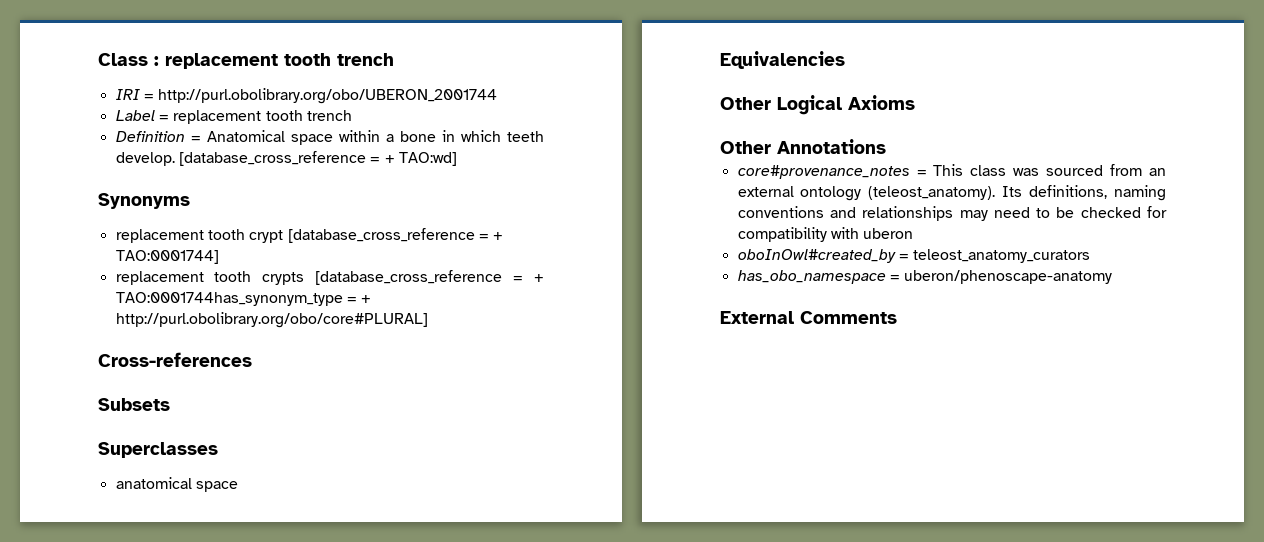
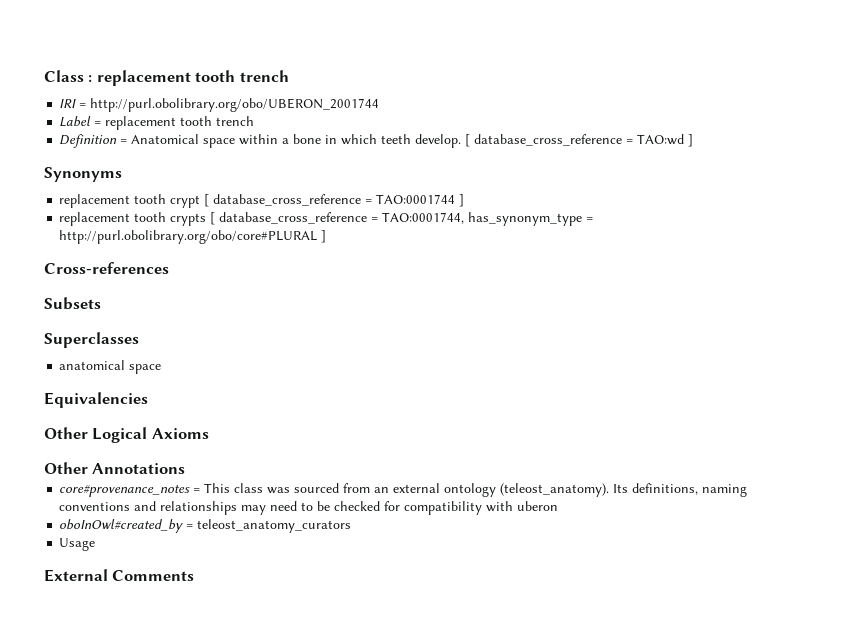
- [database_cross_reference = + TAO:wd]
+ [ database_cross_reference = TAO:wd ]
- replacement tooth crypt [database_cross_reference = + TAO:0001744]
- replacement tooth crypts [database_cross_reference = + TAO:0001744has_synonym_type = + http://purl.obolibrary.org/obo/core#PLURAL]
+ replacement tooth crypt [ database_cross_reference = TAO:0001744 ]
+ replacement tooth crypts [ database_cross_reference = TAO:0001744, has_synonym_type = http://purl.obolibrary.org/obo/core#PLURAL ]
- has_obo_namespace = uberon/phenoscape-anatomy
+ Usage

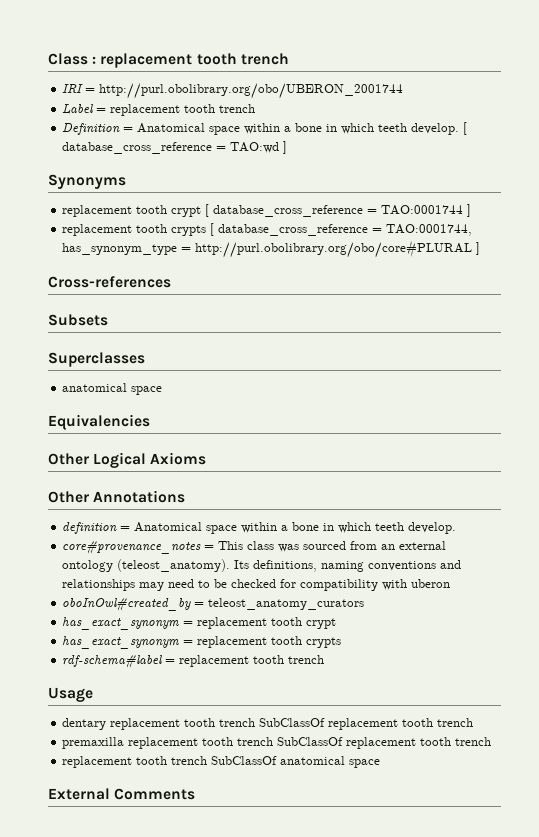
+ definition = Anatomical space within a bone in which teeth develop.
+ has_exact_synonym = replacement tooth crypt
+ has_exact_synonym = replacement tooth crypts
+ rdf-schema#label = replacement tooth trench
  Usage
+ dentary replacement tooth trench SubClassOf replacement tooth trench
+ premaxilla replacement tooth trench SubClassOf replacement tooth trench
+ replacement tooth trench SubClassOf anatomical space

